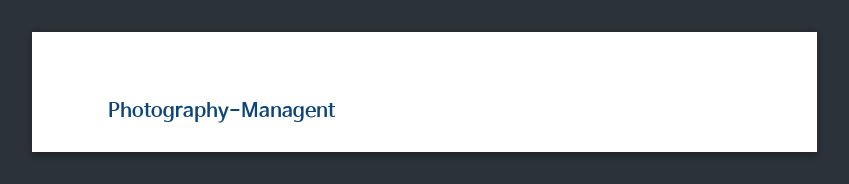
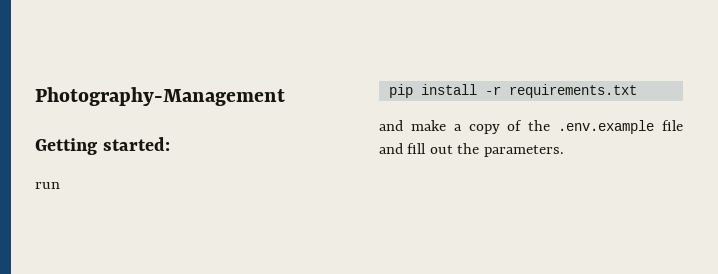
- Photography-Managent
+ Photography-Management
+ Getting started:
+ run
+ pip install -r requirements.txt
+ and make a copy of the .env.example file and fill out the parameters.

